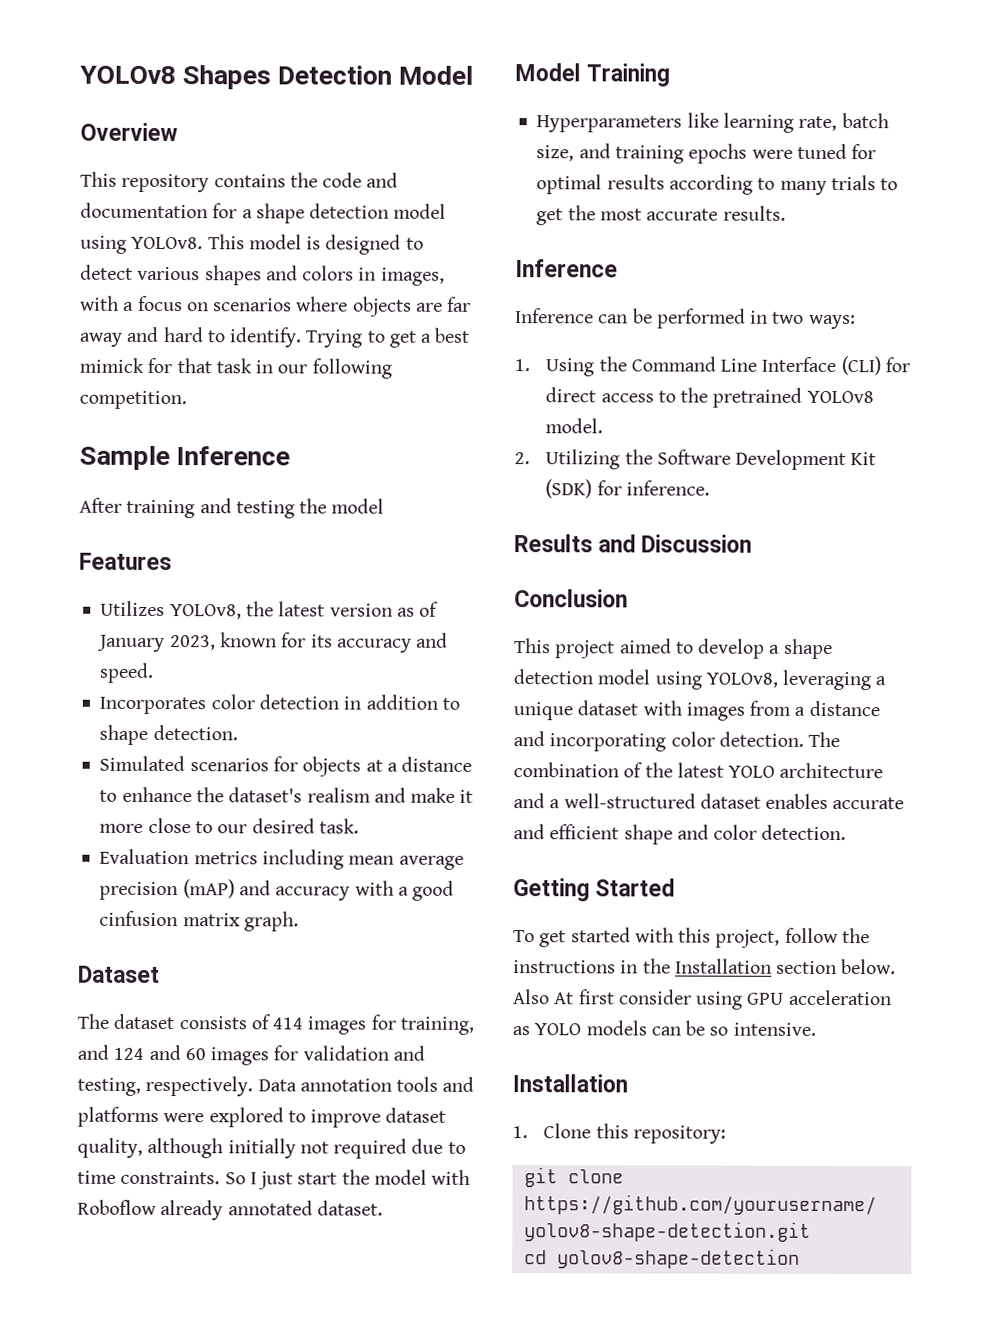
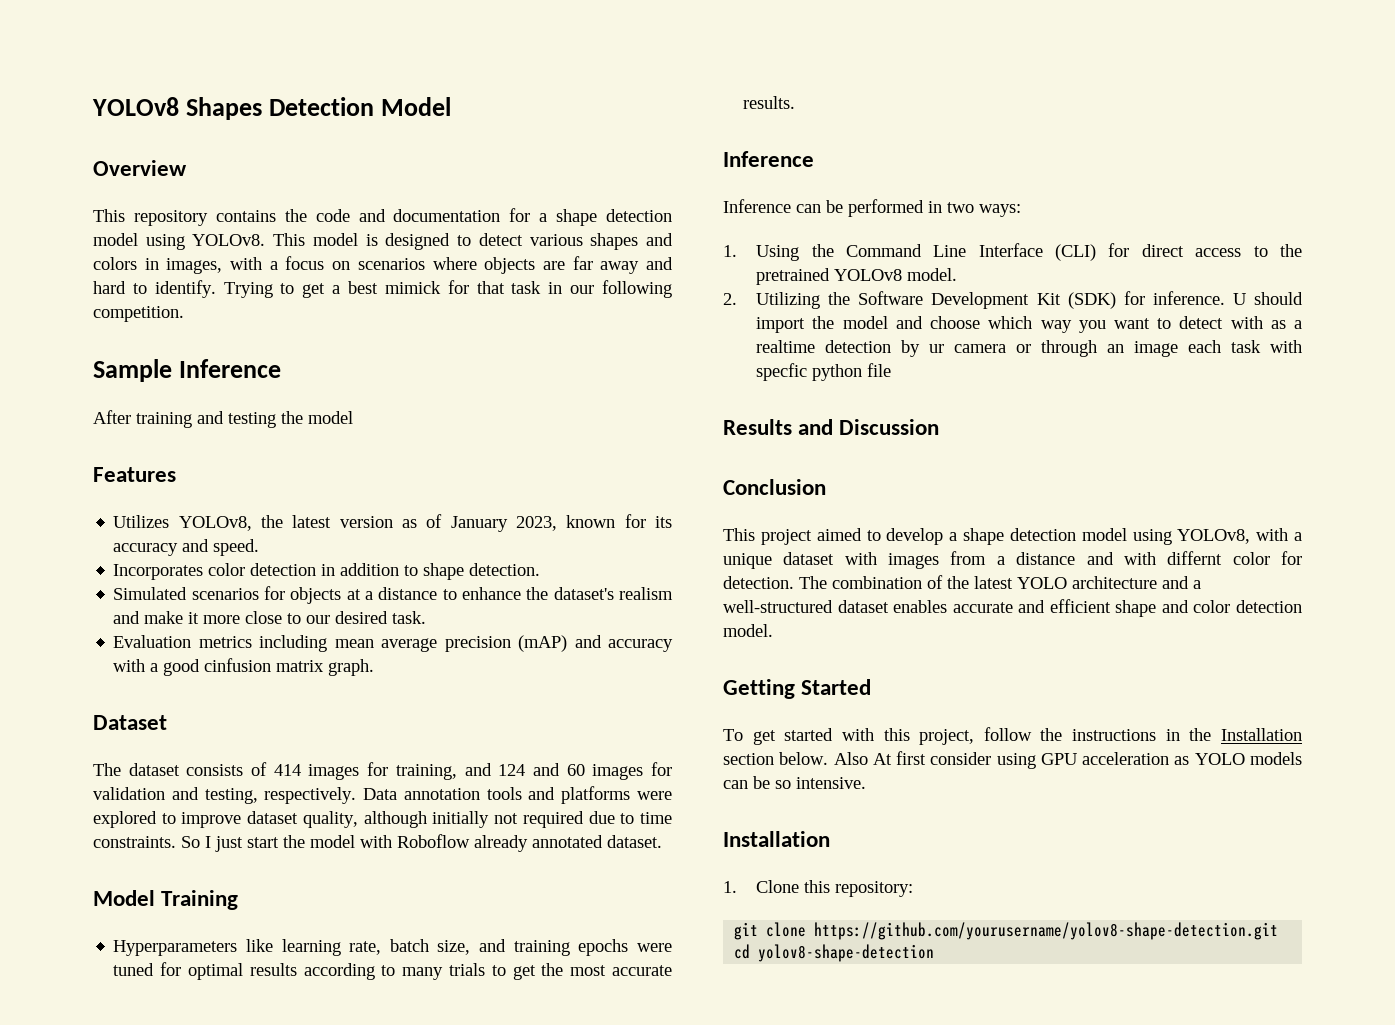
+ U should import the model and choose which way you want to detect with as a realtime detection by ur camera or through an image each task with specfic python file
- This project aimed to develop a shape detection model using YOLOv8, leveraging a unique dataset with images from a distance and incorporating color detection.
+ This project aimed to develop a shape detection model using YOLOv8, with a unique dataset with images from a distance and with differnt color for detection.
- The combination of the latest YOLO architecture and a well-structured dataset enables accurate and efficient shape and color detection.
+ The combination of the latest YOLO architecture and a well-structured dataset enables accurate and efficient shape and color detection model.

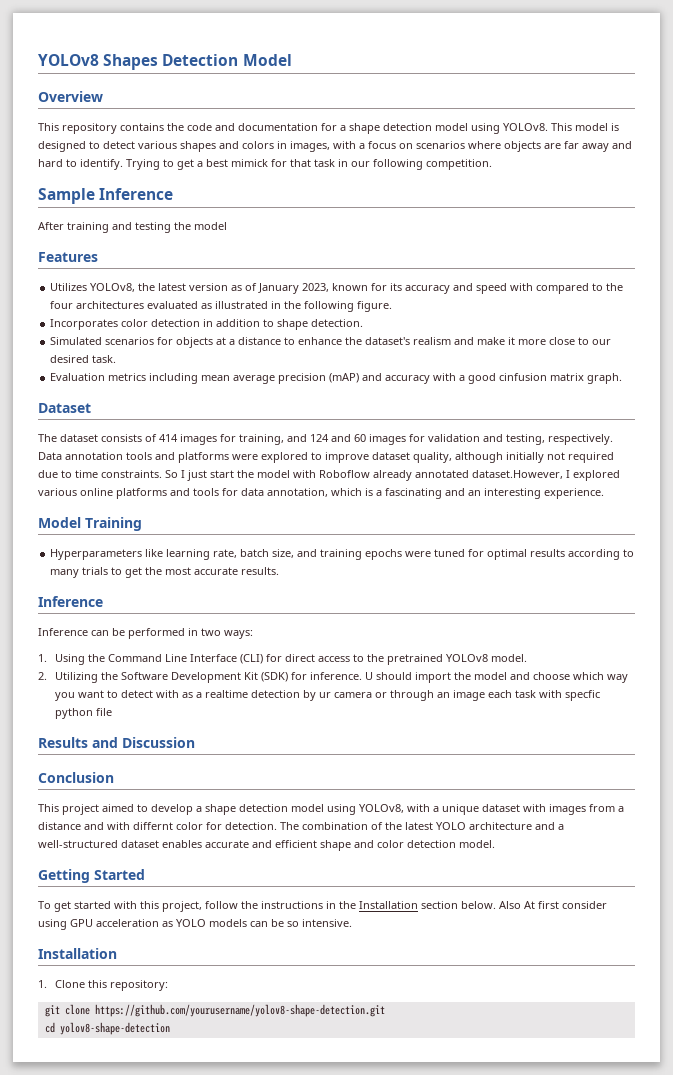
- Utilizes YOLOv8, the latest version as of January 2023, known for its accuracy and speed.
+ Utilizes YOLOv8, the latest version as of January 2023, known for its accuracy and speed with compared to the four architectures evaluated as illustrated in the following figure.
- So I just start the model with Roboflow already annotated dataset.
+ So I just start the model with Roboflow already annotated dataset.However, I explored various online platforms and tools for data annotation, which is a fascinating and an interesting experience.

